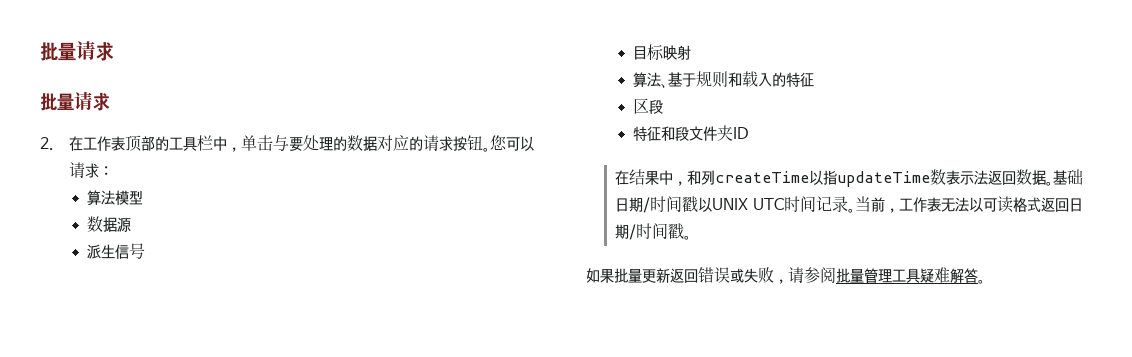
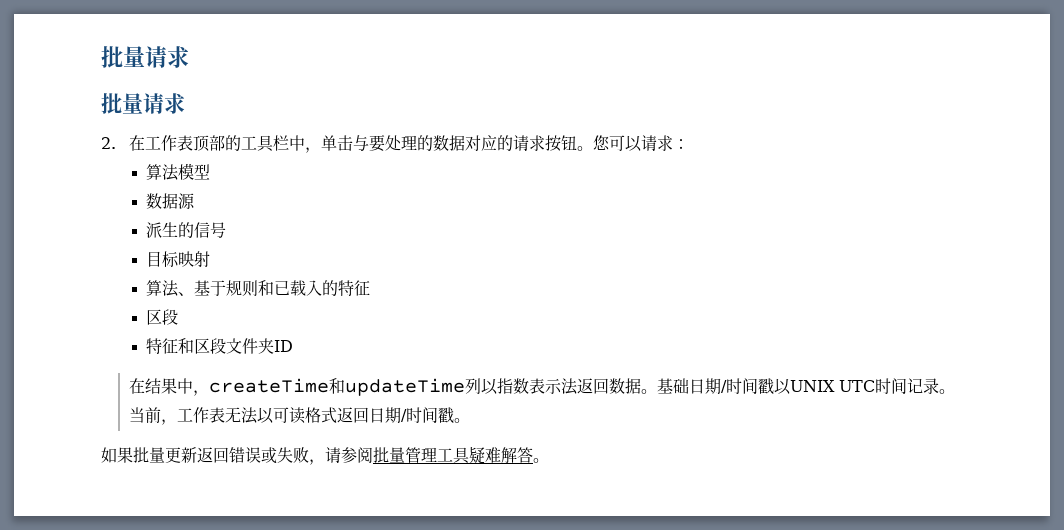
- 派生信号
+ 派生的信号
- 算法、基于规则和载入的特征
+ 算法、基于规则和已载入的特征
- 特征和段文件夹ID
+ 特征和区段文件夹ID
- 在结果中，和列createTime以指updateTime数表示法返回数据。
+ 在结果中，createTime和updateTime列以指数表示法返回数据。

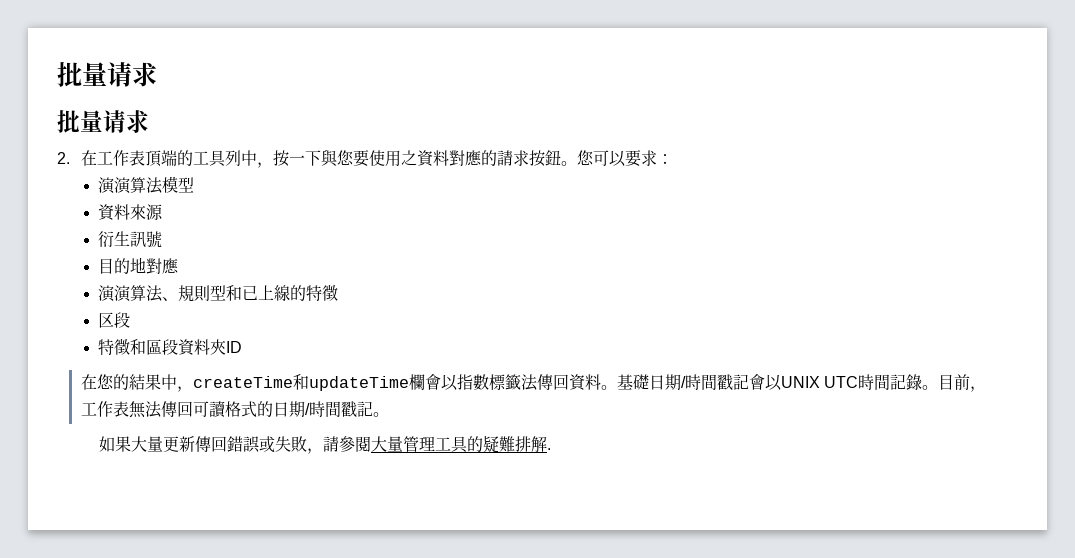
- 2.在工作表顶部的工具栏中，单击与要处理的数据对应的请求按钮。
+ 2.在工作表頂端的工具列中，按一下與您要使用之資料對應的請求按鈕。
- 您可以请求：
+ 您可以要求：
- 算法模型
+ 演演算法模型
- 数据源
+ 資料來源
- 派生的信号
- 目标映射
- 算法、基于规则和已载入的特征
+ 衍生訊號
+ 目的地對應
+ 演演算法、規則型和已上線的特徵
  区段
- 特征和区段文件夹ID
+ 特徵和區段資料夾ID
- 在结果中，createTime和updateTime列以指数表示法返回数据。基础日期/时间戳以UNIX UTC时间记录。当前，工作表无法以可读格式返回日期/时间戳。
- 如果批量更新返回错误或失败，请参阅批量管理工具疑难解答。
+ 在您的結果中，createTime和updateTime欄會以指數標籤法傳回資料。基礎日期/時間戳記會以UNIX UTC時間記錄。目前，工作表無法傳回可讀格式的日期/時間戳記。
+ 如果大量更新傳回錯誤或失敗，請參閱大量管理工具的疑難排解.

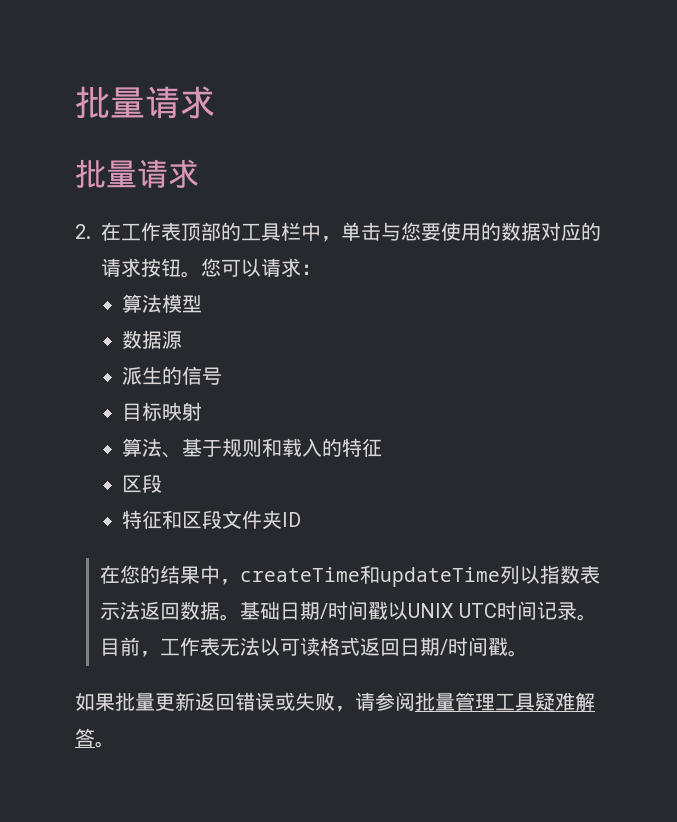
- 2.在工作表頂端的工具列中，按一下與您要使用之資料對應的請求按鈕。
+ 2.在工作表顶部的工具栏中，单击与您要使用的数据对应的请求按钮。
- 您可以要求：
+ 您可以请求：
- 演演算法模型
+ 算法模型
- 資料來源
+ 数据源
- 衍生訊號
- 目的地對應
- 演演算法、規則型和已上線的特徵
+ 派生的信号
+ 目标映射
+ 算法、基于规则和载入的特征
  区段
- 特徵和區段資料夾ID
+ 特征和区段文件夹ID
- 在您的結果中，createTime和updateTime欄會以指數標籤法傳回資料。基礎日期/時間戳記會以UNIX UTC時間記錄。
+ 在您的结果中，createTime和updateTime列以指数表示法返回数据。基础日期/时间戳以UNIX UTC时间记录。
- 目前，工作表無法傳回可讀格式的日期/時間戳記。
- 如果大量更新傳回錯誤或失敗，請參閱大量管理工具的疑難排解.
+ 目前，工作表无法以可读格式返回日期/时间戳。
+ 如果批量更新返回错误或失败，请参阅批量管理工具疑难解答。

